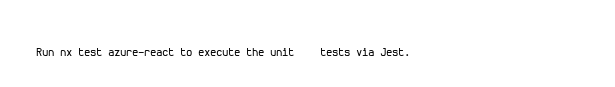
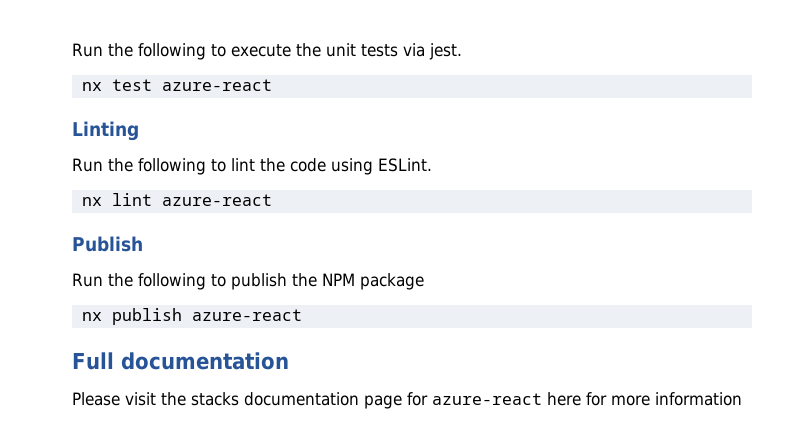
- Run nx test azure-react to execute the unit tests via Jest.
+ Run the following to execute the unit tests via jest.
+ nx test azure-react
+ Linting
+ Run the following to lint the code using ESLint.
+ nx lint azure-react
+ Publish
+ Run the following to publish the NPM package
+ nx publish azure-react
+ Full documentation
+ Please visit the stacks documentation page for azure-react here for more information

